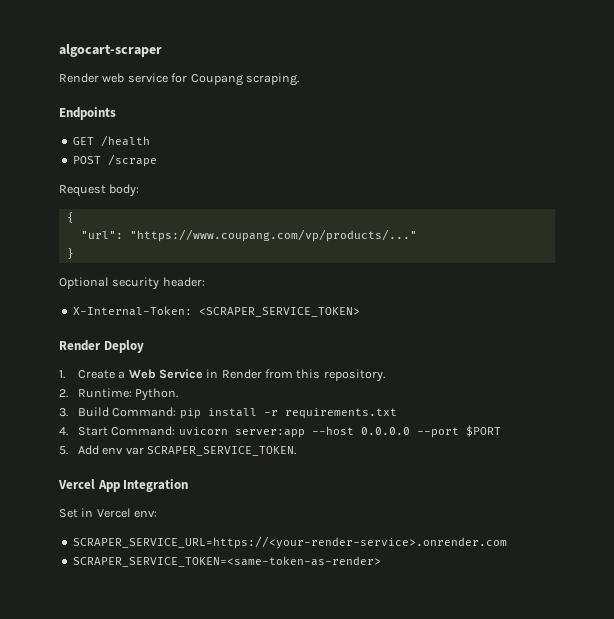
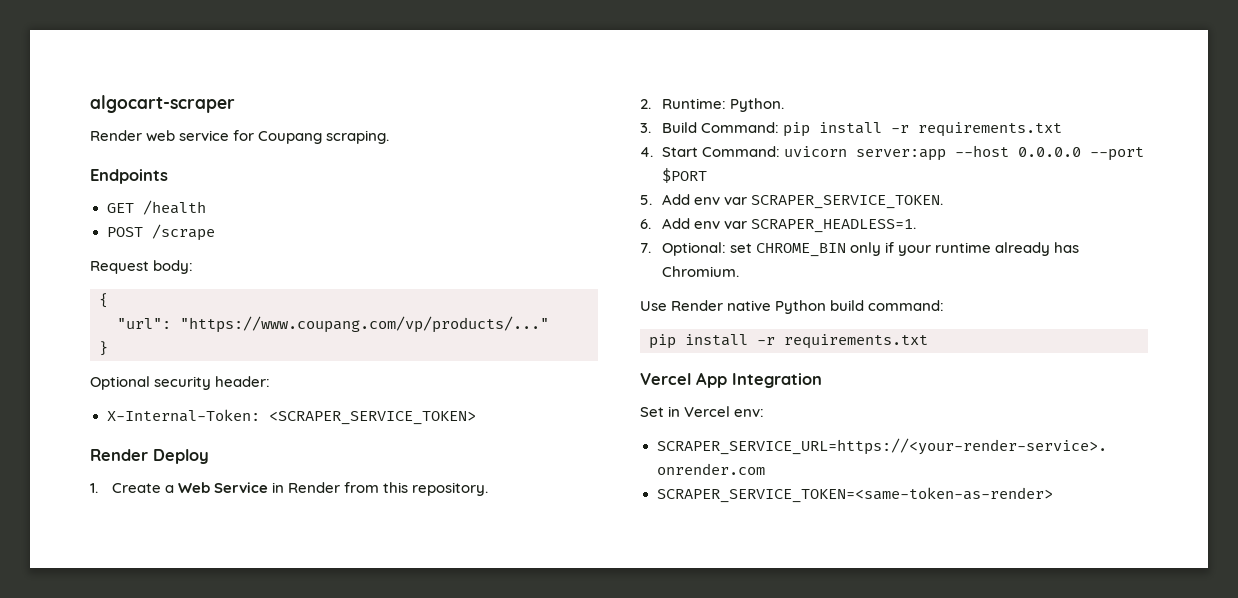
+ 6. Add env var SCRAPER_HEADLESS=1.
+ 7. Optional: set CHROME_BIN only if your runtime already has Chromium.
+ Use Render native Python build command:
+ pip install -r requirements.txt

